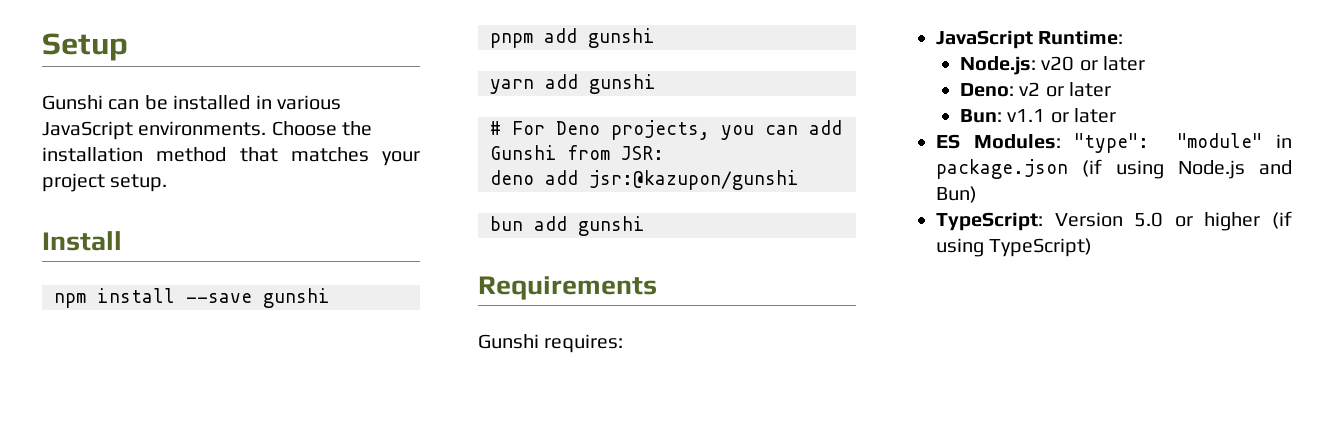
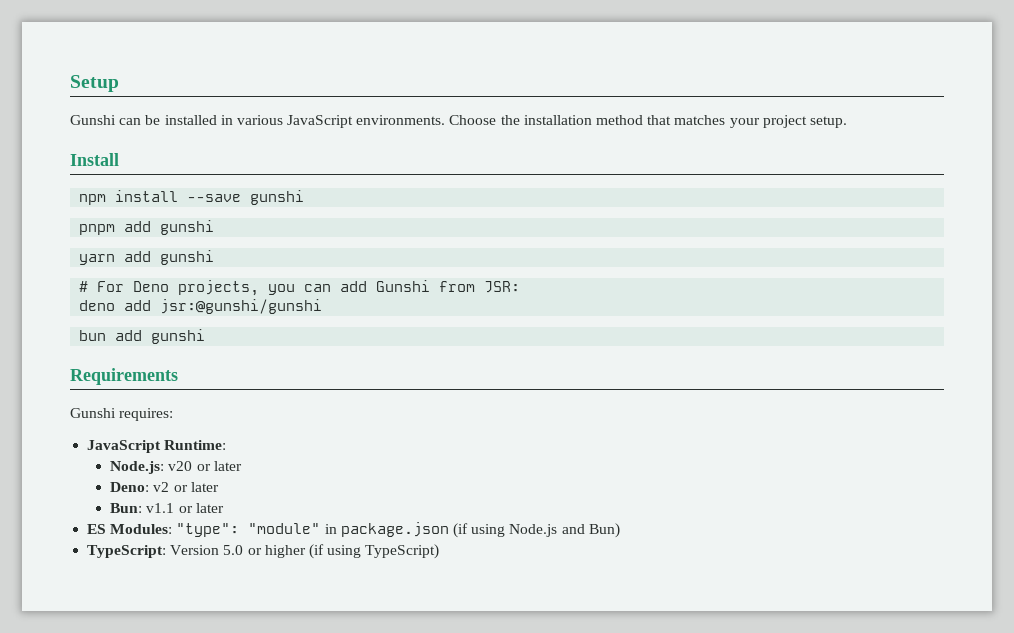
- deno add jsr:@kazupon/gunshi
+ deno add jsr:@gunshi/gunshi

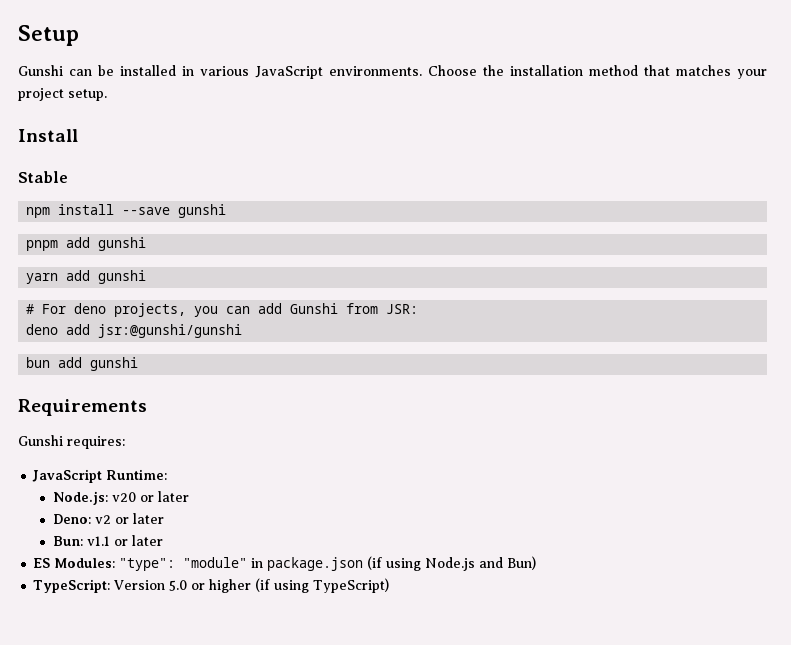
+ Stable
- # For Deno projects, you can add Gunshi from JSR:
+ # For deno projects, you can add Gunshi from JSR:

